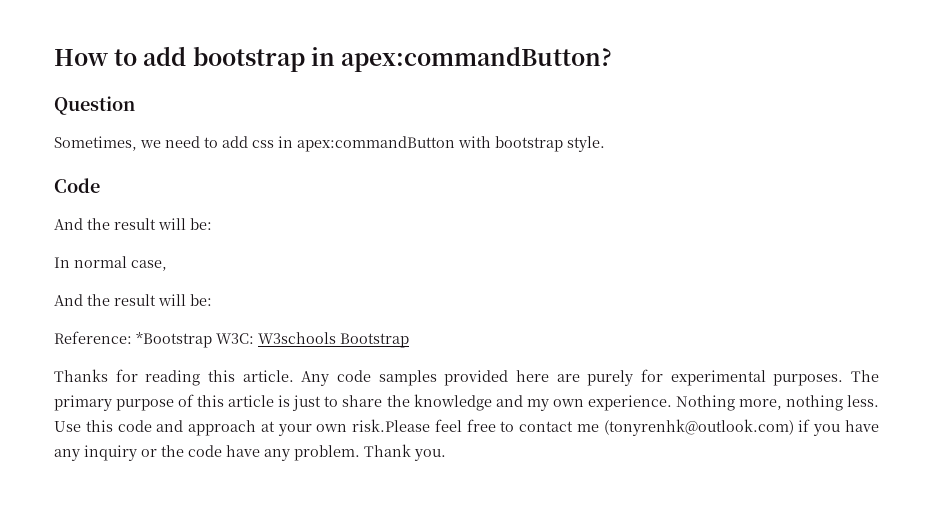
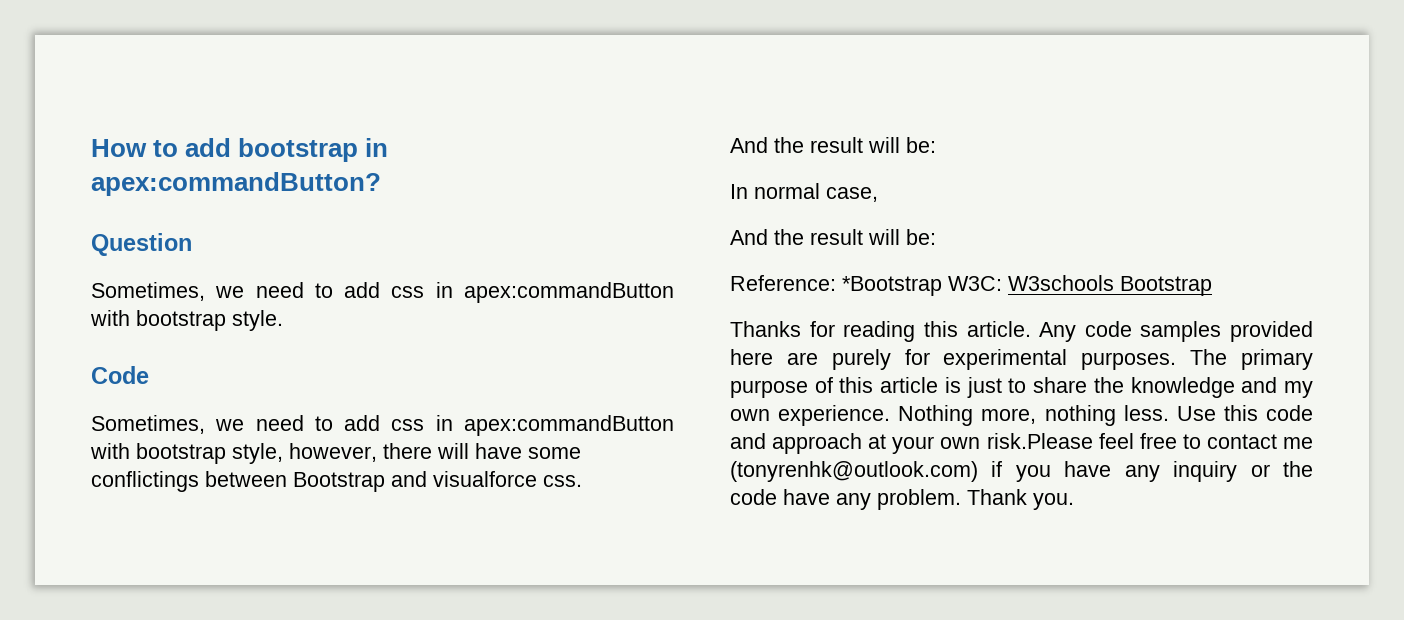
+ Sometimes, we need to add css in apex:commandButton with bootstrap style, however, there will have some conflictings between Bootstrap and visualforce css.

